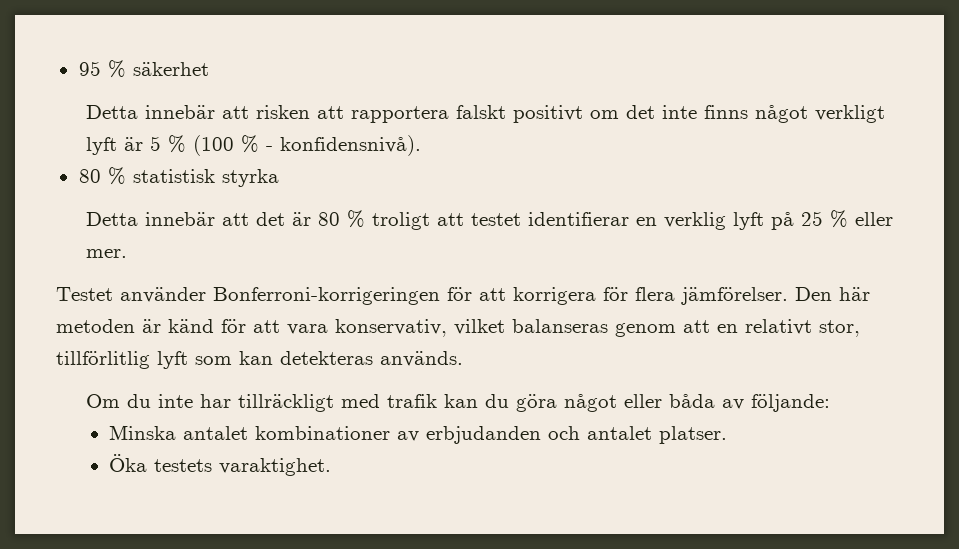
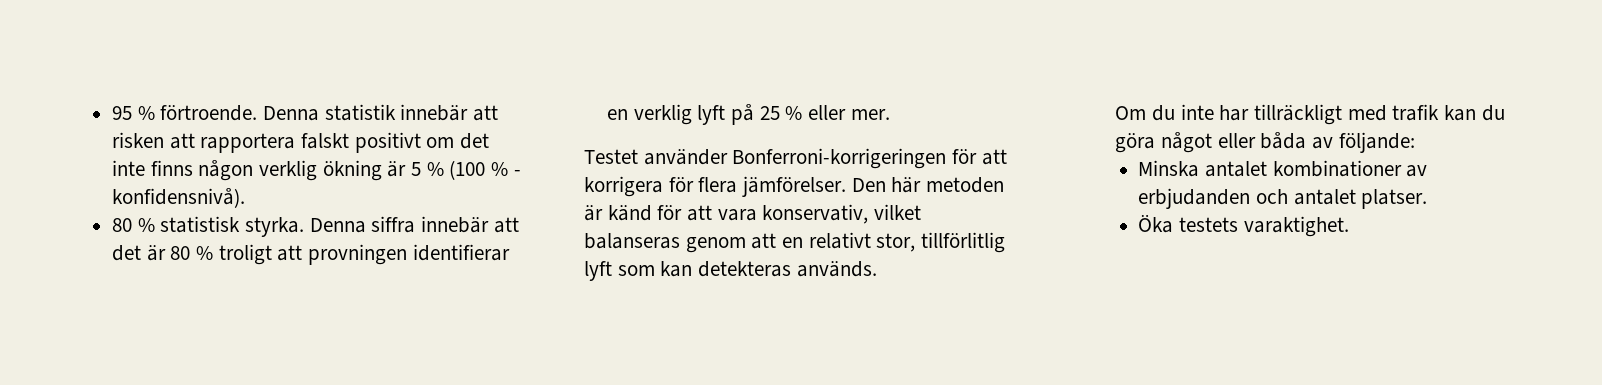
- 95 % säkerhet
- Detta innebär att risken att rapportera falskt positivt om det inte finns något verkligt lyft är 5 % (100 % - konfidensnivå).
+ 95 % förtroende. Denna statistik innebär att risken att rapportera falskt positivt om det inte finns någon verklig ökning är 5 % (100 % - konfidensnivå).
- 80 % statistisk styrka
- Detta innebär att det är 80 % troligt att testet identifierar en verklig lyft på 25 % eller mer.
+ 80 % statistisk styrka. Denna siffra innebär att det är 80 % troligt att provningen identifierar en verklig lyft på 25 % eller mer.

